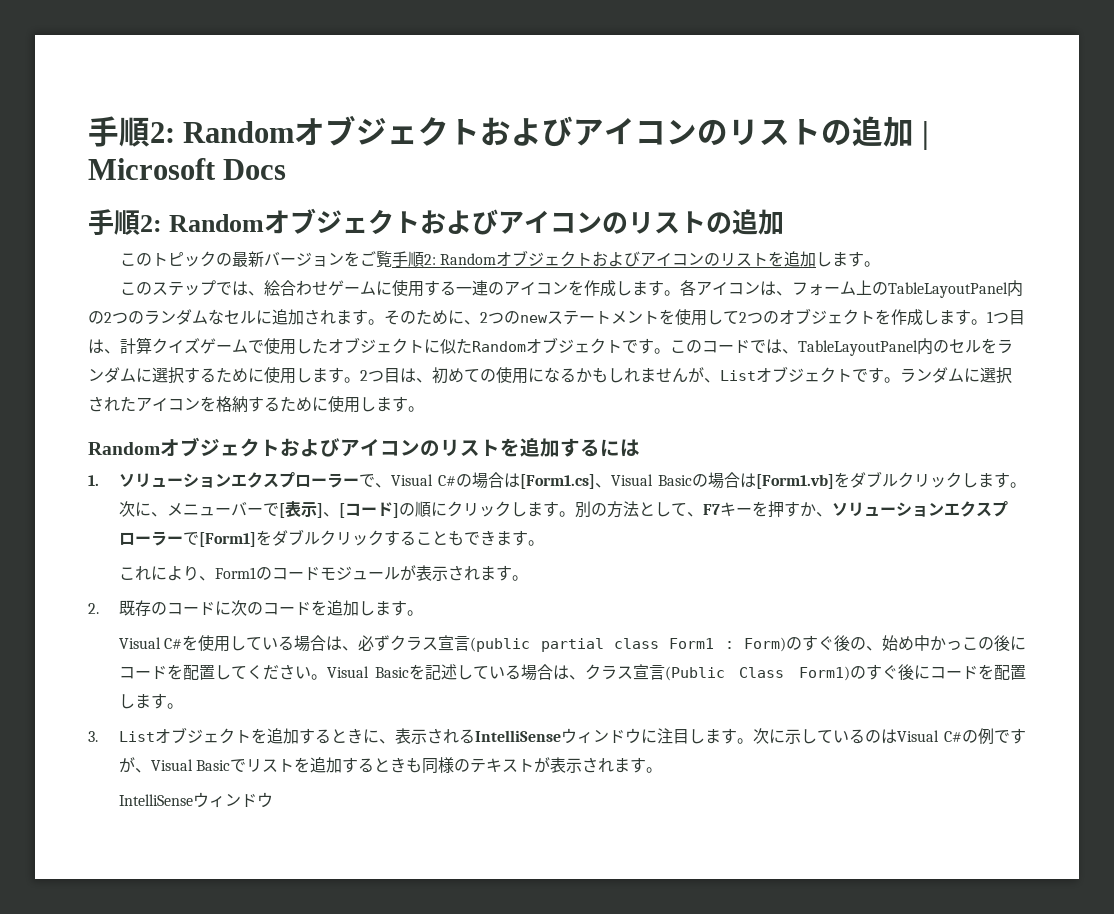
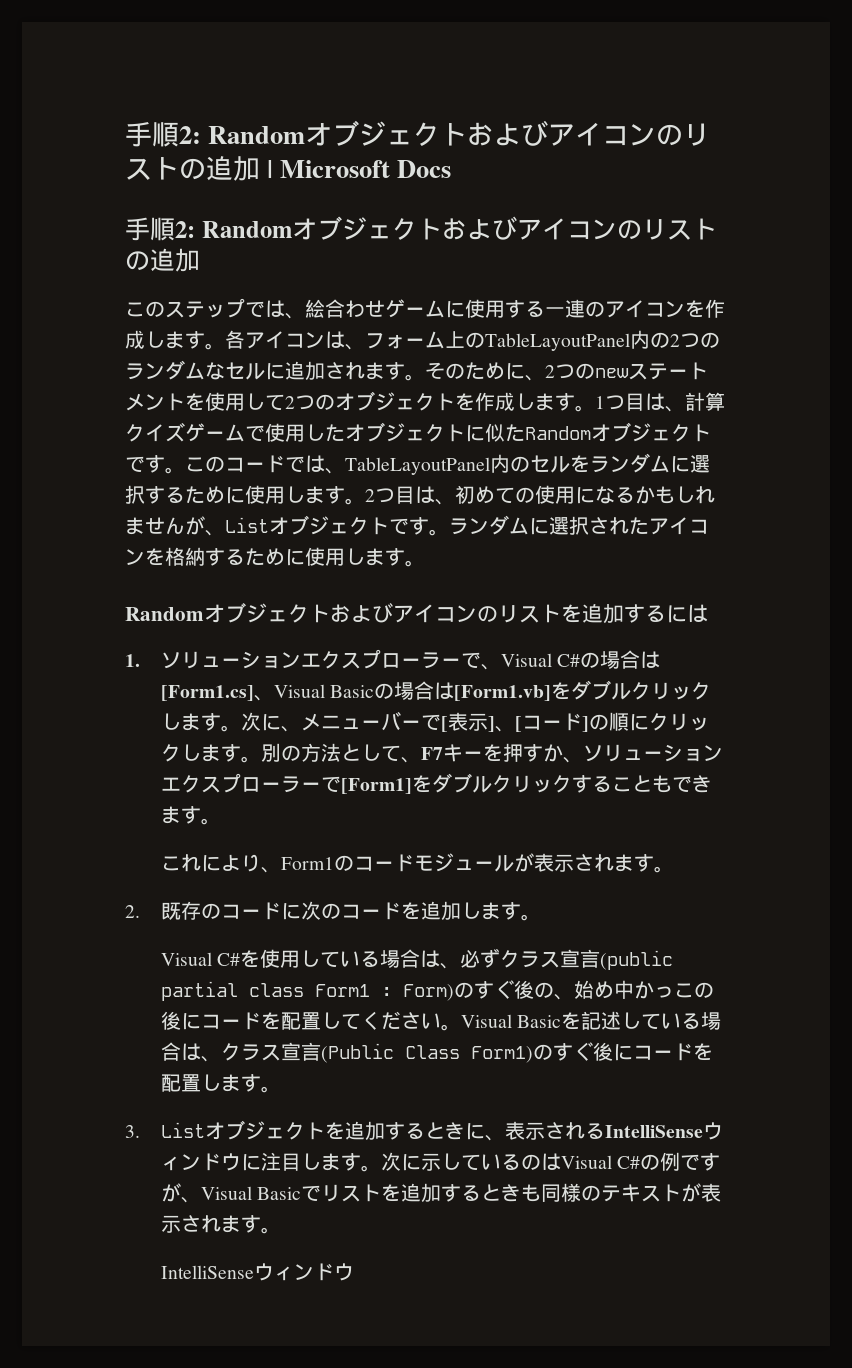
- このトピックの最新バージョンをご覧手順2: Randomオブジェクトおよびアイコンのリストを追加します。

